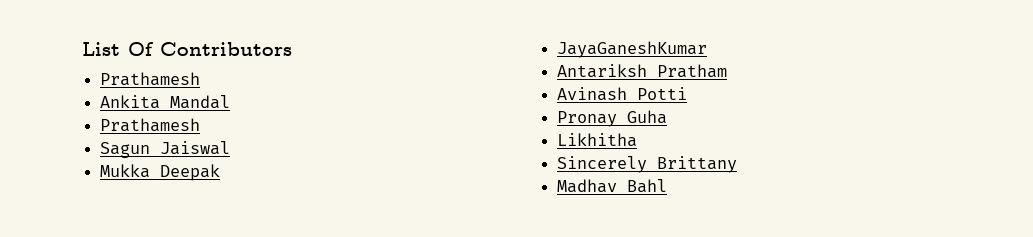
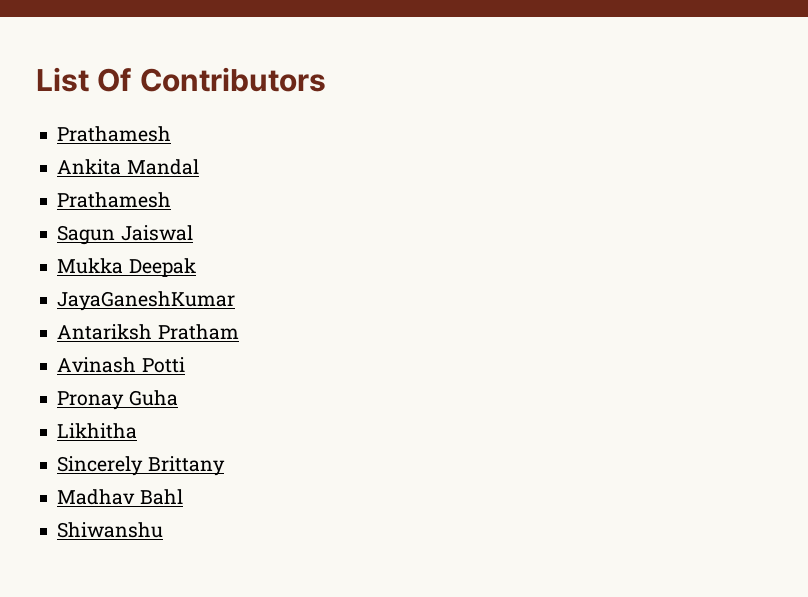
+ Shiwanshu

